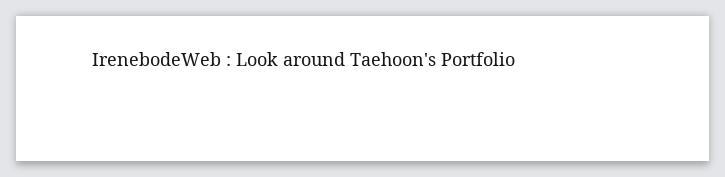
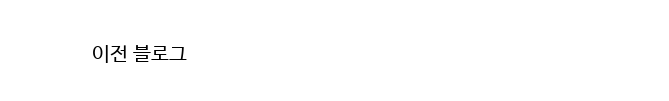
- IrenebodeWeb : Look around Taehoon's Portfolio
+ 이전 블로그

